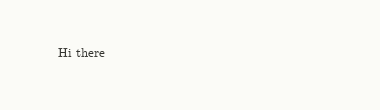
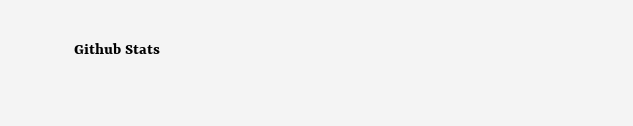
- Hi there
+ Github Stats

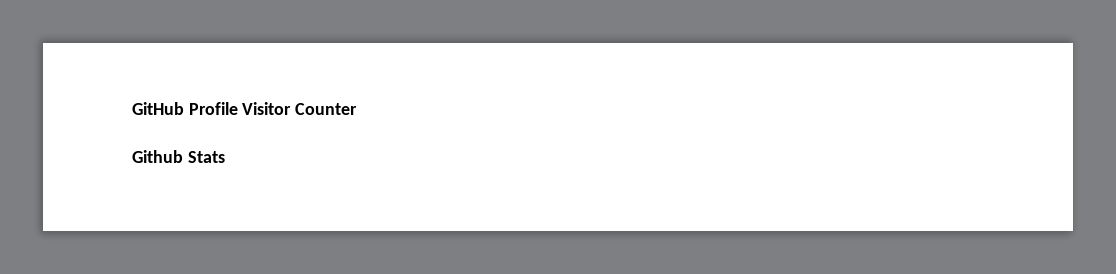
+ GitHub Profile Visitor Counter

